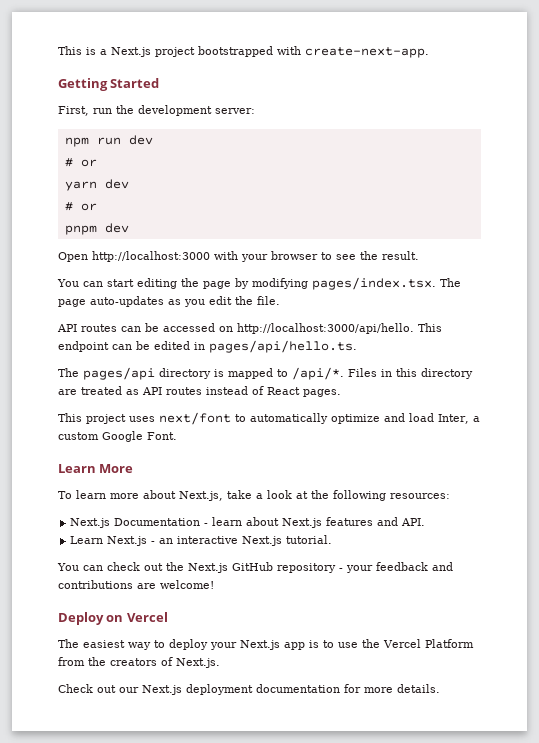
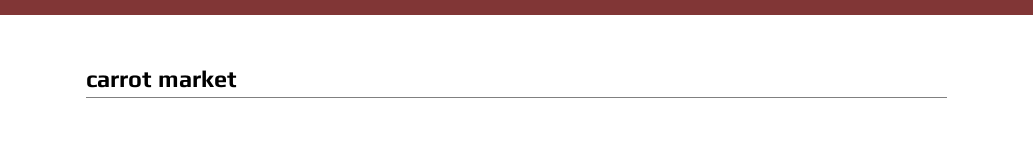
- This is a Next.js project bootstrapped with create-next-app.
- Getting Started
- First, run the development server:
- npm run dev
- # or
- yarn dev
- # or
- pnpm dev
- Open http://localhost:3000 with your browser to see the result.
- You can start editing the page by modifying pages/index.tsx. The page auto-updates as you edit the file.
- API routes can be accessed on http://localhost:3000/api/hello. This endpoint can be edited in pages/api/hello.ts.
- The pages/api directory is mapped to /api/*. Files in this directory are treated as API routes instead of React pages.
- This project uses next/font to automatically optimize and load Inter, a custom Google Font.
- Learn More
- To learn more about Next.js, take a look at the following resources:
- Next.js Documentation - learn about Next.js features and API.
- Learn Next.js - an interactive Next.js tutorial.
- You can check out the Next.js GitHub repository - your feedback and contributions are welcome!
- Deploy on Vercel
- The easiest way to deploy your Next.js app is to use the Vercel Platform from the creators of Next.js.
- Check out our Next.js deployment documentation for more details.
+ carrot market

